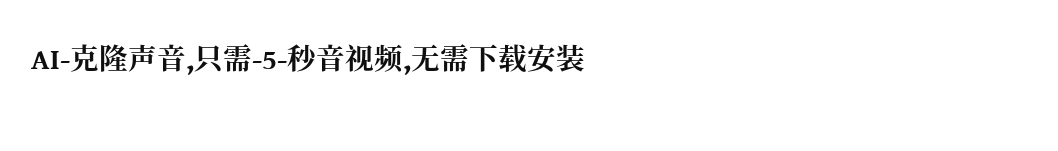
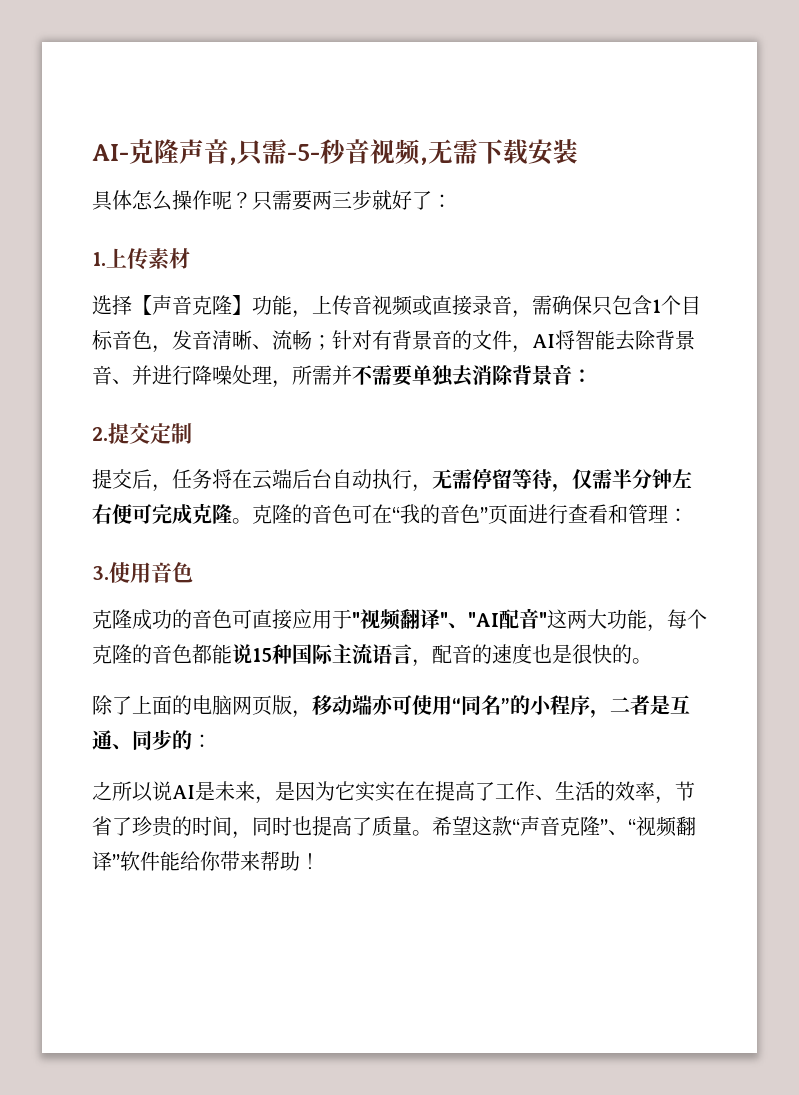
+ 具体怎么操作呢？只需要两三步就好了：
+ 1.上传素材
+ 选择【声音克隆】功能，上传音视频或直接录音，需确保只包含1个目标音色，发音清晰、流畅；针对有背景音的文件，AI将智能去除背景音、并进行降噪处理，所需并不需要单独去消除背景音：
+ 2.提交定制
+ 提交后，任务将在云端后台自动执行，无需停留等待，仅需半分钟左右便可完成克隆。克隆的音色可在“我的音色”页面进行查看和管理：
+ 3.使用音色
+ 克隆成功的音色可直接应用于"视频翻译"、"AI配音"这两大功能，每个克隆的音色都能说15种国际主流语言，配音的速度也是很快的。
+ 除了上面的电脑网页版，移动端亦可使用“同名”的小程序，二者是互通、同步的：
+ 之所以说AI是未来，是因为它实实在在提高了工作、生活的效率，节省了珍贵的时间，同时也提高了质量。希望这款“声音克隆”、“视频翻译”软件能给你带来帮助！

